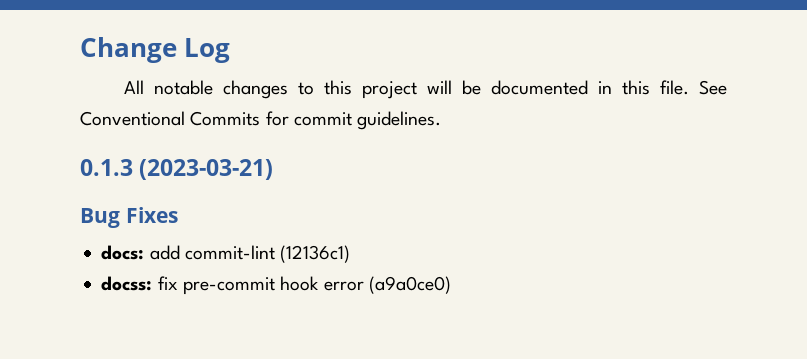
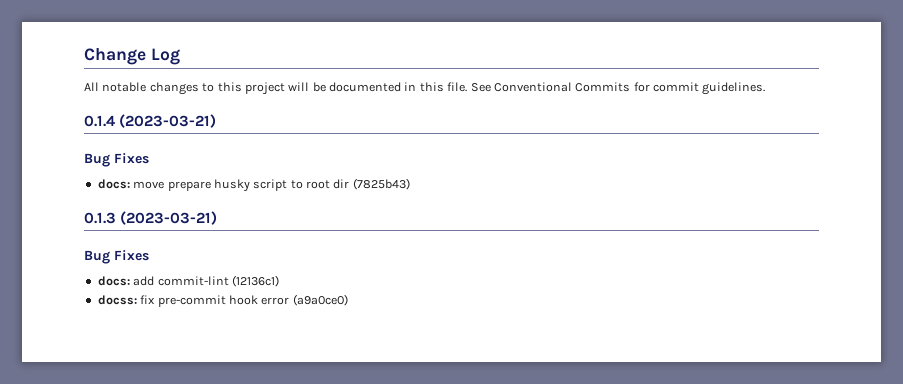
+ 0.1.4 (2023-03-21)
+ Bug Fixes
+ docs: move prepare husky script to root dir (7825b43)

